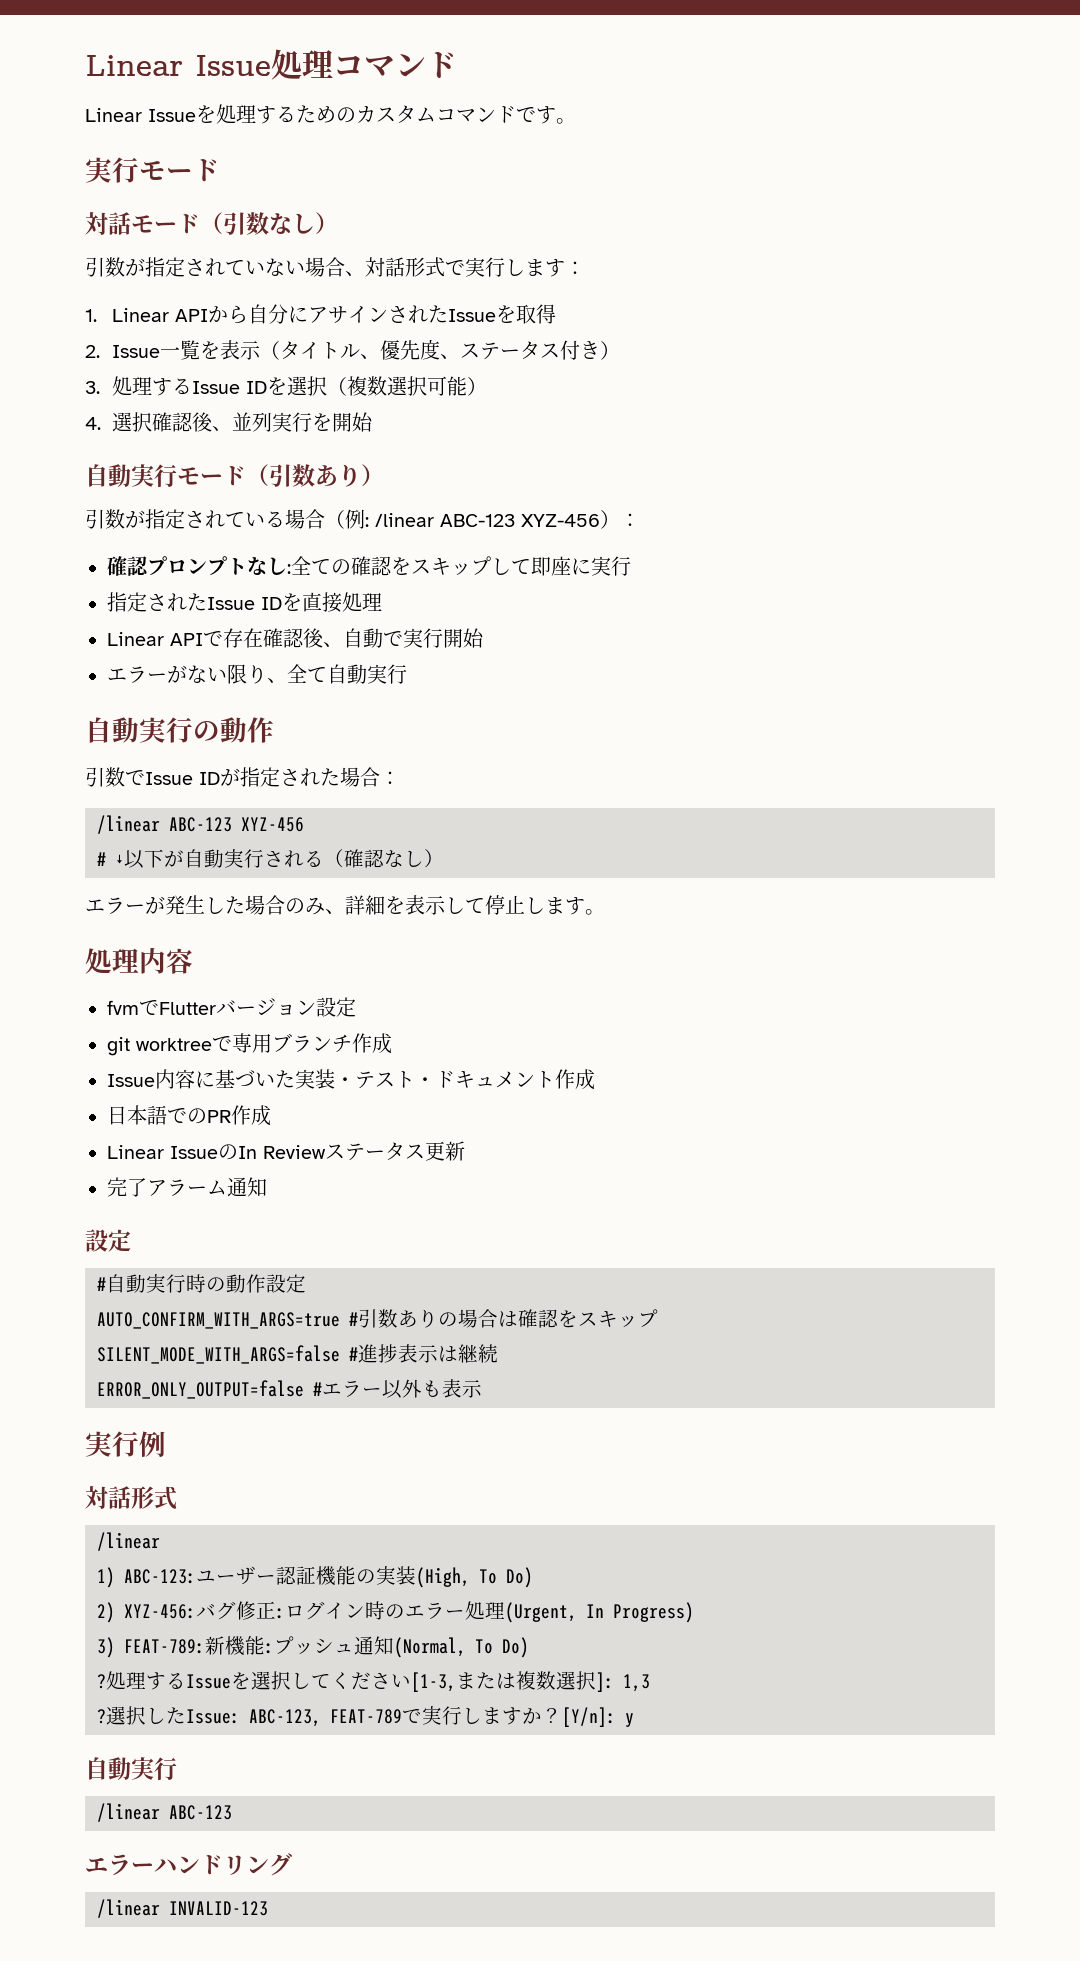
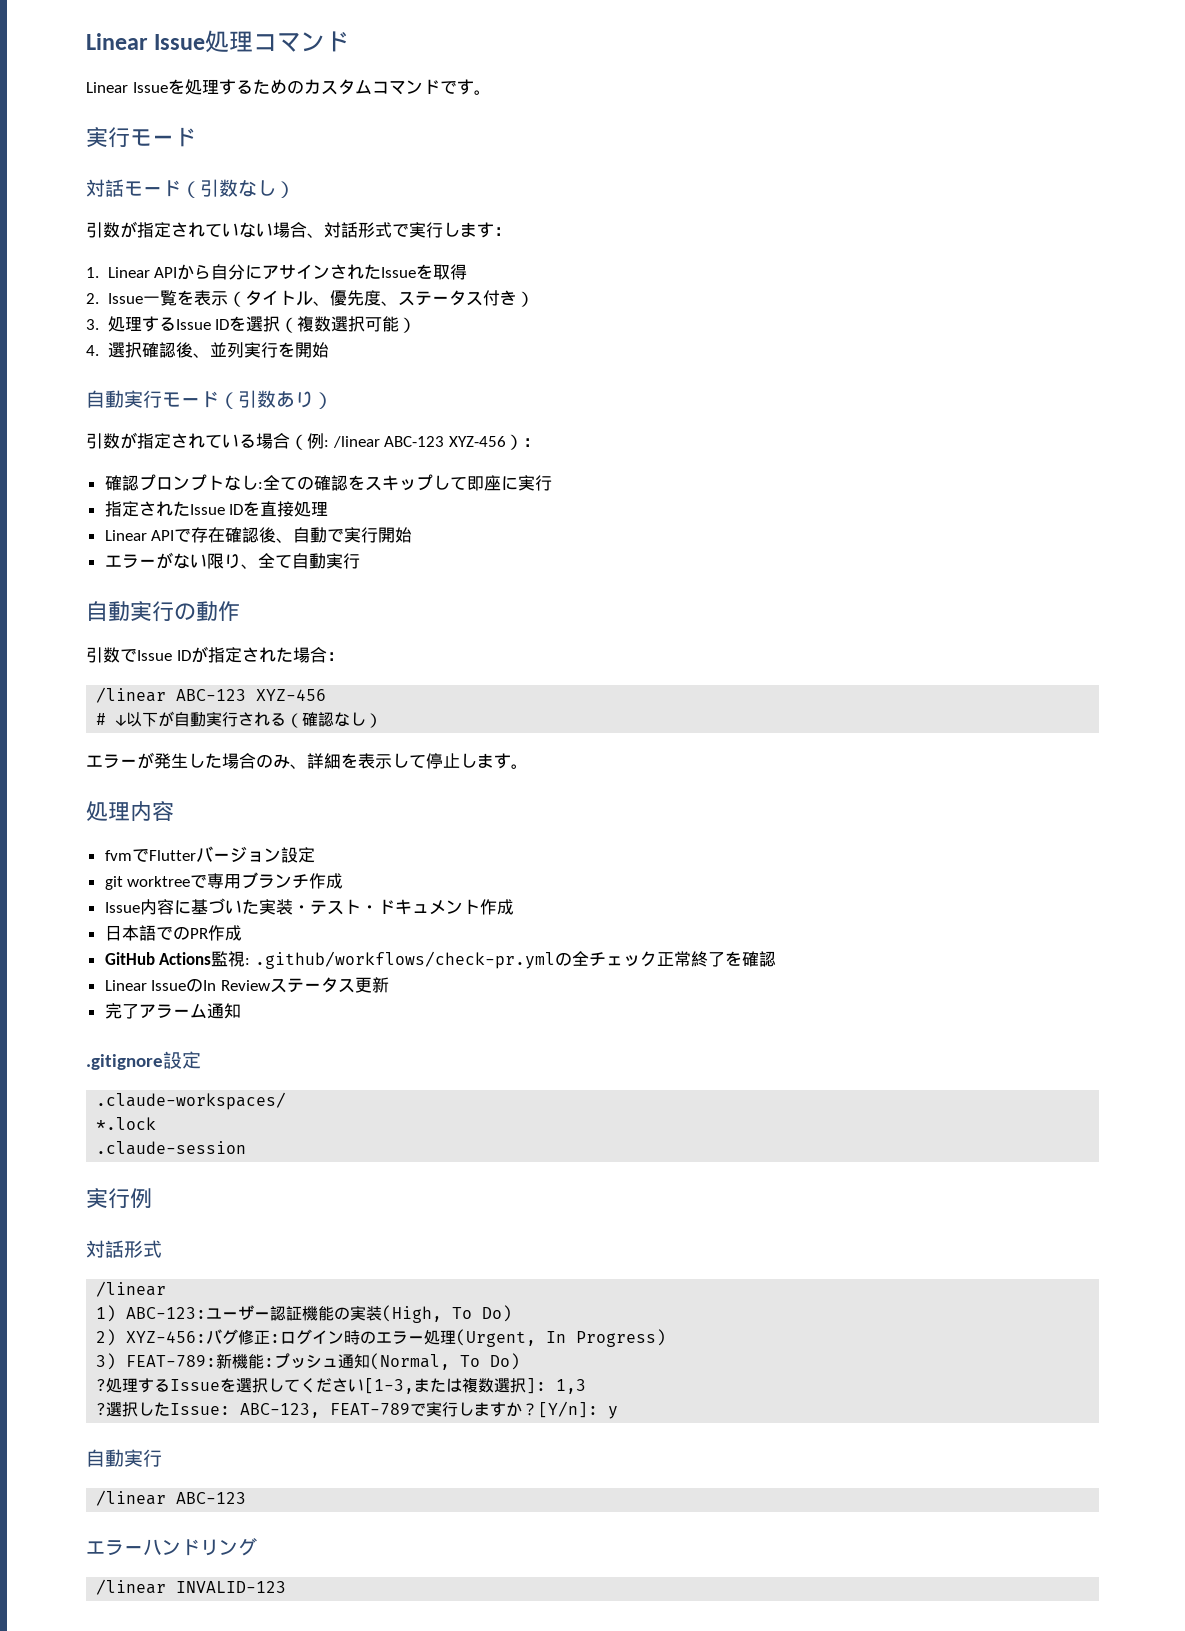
+ GitHub Actions監視: .github/workflows/check-pr.ymlの全チェック正常終了を確認
  完了アラーム通知
- 設定
- #自動実行時の動作設定
- AUTO_CONFIRM_WITH_ARGS=true #引数ありの場合は確認をスキップ
- SILENT_MODE_WITH_ARGS=false #進捗表示は継続
- ERROR_ONLY_OUTPUT=false #エラー以外も表示
+ .gitignore設定
+ .claude-workspaces/
+ *.lock
+ .claude-session

